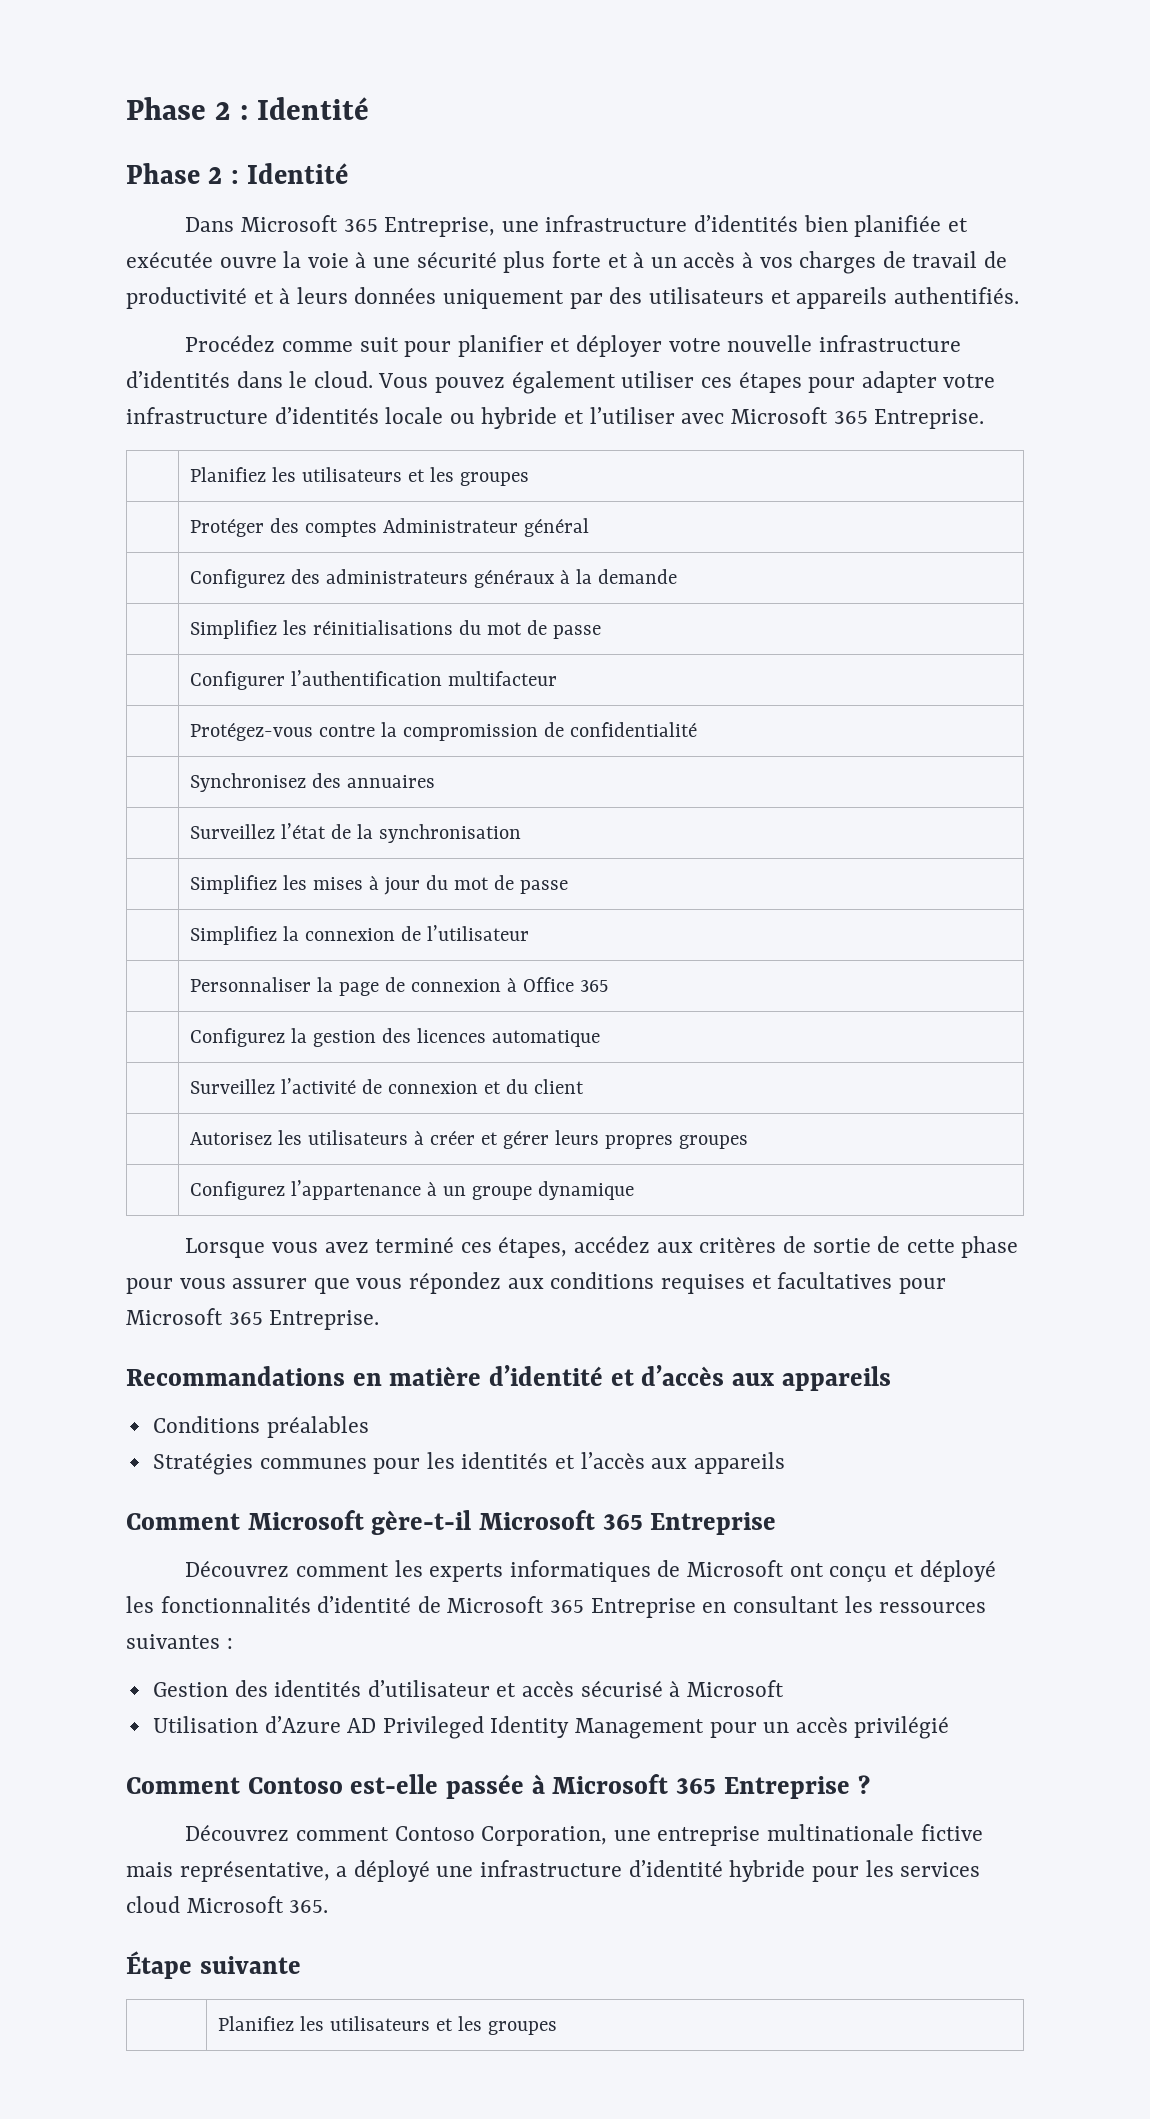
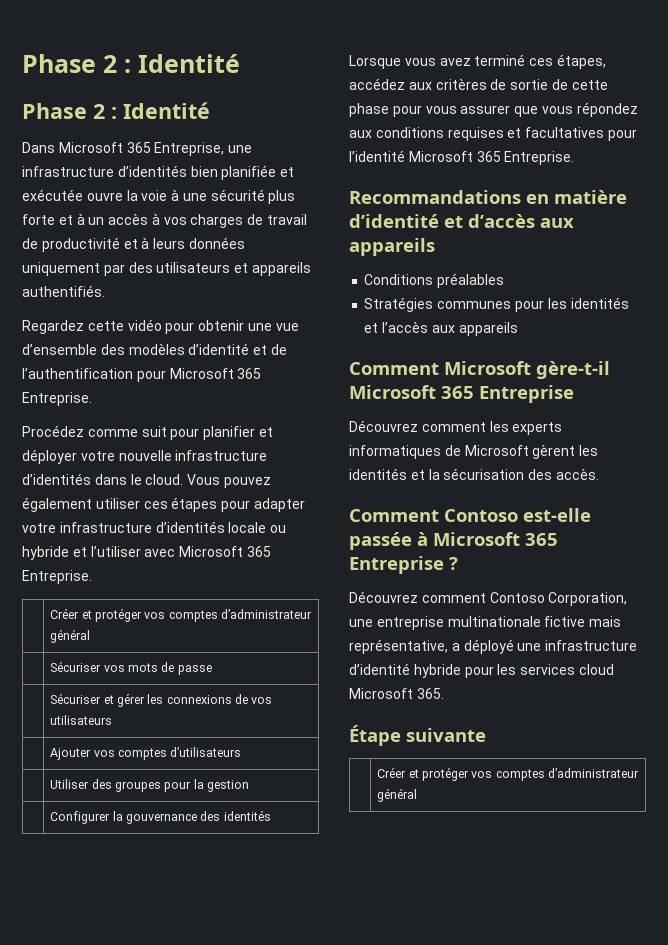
+ Regardez cette vidéo pour obtenir une vue d’ensemble des modèles d’identité et de l’authentification pour Microsoft 365 Entreprise.
  Vous pouvez également utiliser ces étapes pour adapter votre infrastructure d’identités locale ou hybride et l’utiliser avec Microsoft 365 Entreprise.
- | Planifiez les utilisateurs et les groupes
- | Protéger des comptes Administrateur général
- | Configurez des administrateurs généraux à la demande
- | Simplifiez les réinitialisations du mot de passe
- | Configurer l’authentification multifacteur
- | Protégez-vous contre la compromission de confidentialité
- | Synchronisez des annuaires
- | Surveillez l’état de la synchronisation
- | Simplifiez les mises à jour du mot de passe
- | Simplifiez la connexion de l’utilisateur
- | Personnaliser la page de connexion à Office 365
- | Configurez la gestion des licences automatique
- | Surveillez l’activité de connexion et du client
- | Autorisez les utilisateurs à créer et gérer leurs propres groupes
- | Configurez l’appartenance à un groupe dynamique
+ | Créer et protéger vos comptes d’administrateur général
+ | Sécuriser vos mots de passe
+ | Sécuriser et gérer les connexions de vos utilisateurs
+ | Ajouter vos comptes d’utilisateurs
+ | Utiliser des groupes pour la gestion
+ | Configurer la gouvernance des identités
- Lorsque vous avez terminé ces étapes, accédez aux critères de sortie de cette phase pour vous assurer que vous répondez aux conditions requises et facultatives pour Microsoft 365 Entreprise.
+ Lorsque vous avez terminé ces étapes, accédez aux critères de sortie de cette phase pour vous assurer que vous répondez aux conditions requises et facultatives pour l’identité Microsoft 365 Entreprise.
- Découvrez comment les experts informatiques de Microsoft ont conçu et déployé les fonctionnalités d’identité de Microsoft 365 Entreprise en consultant les ressources suivantes :
- Gestion des identités d’utilisateur et accès sécurisé à Microsoft
- Utilisation d’Azure AD Privileged Identity Management pour un accès privilégié
+ Découvrez comment les experts informatiques de Microsoft gèrent les identités et la sécurisation des accès.
  Étape suivante
- | Planifiez les utilisateurs et les groupes
+ | Créer et protéger vos comptes d’administrateur général

